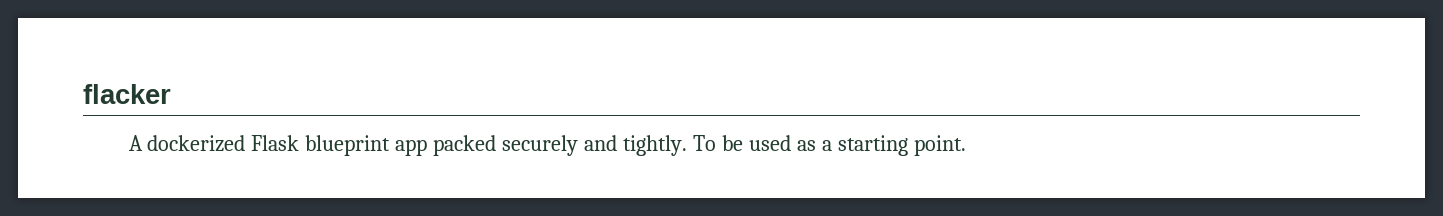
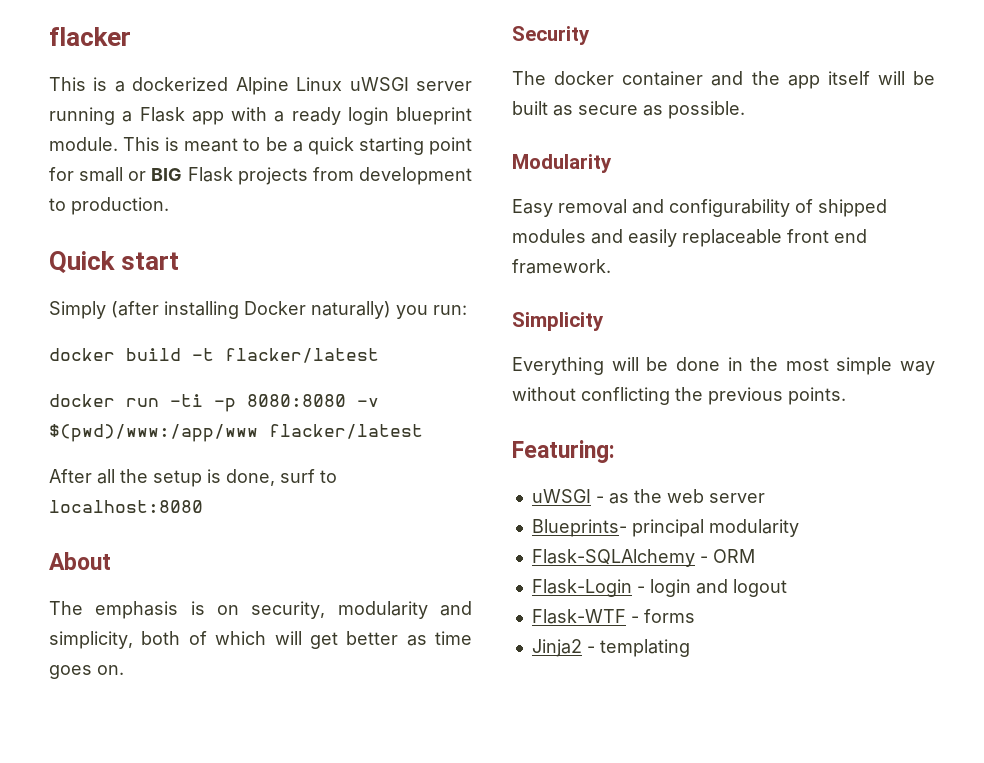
- A dockerized Flask blueprint app packed securely and tightly. To be used as a starting point.
+ This is a dockerized Alpine Linux uWSGI server running a Flask app with a ready login blueprint module. This is meant to be a quick starting point for small or BIG Flask projects from development to production.
+ Quick start
+ Simply (after installing Docker naturally) you run:
+ docker build -t flacker/latest
+ docker run -ti -p 8080:8080 -v $(pwd)/www:/app/www flacker/latest
+ After all the setup is done, surf to localhost:8080
+ About
+ The emphasis is on security, modularity and simplicity, both of which will get better as time goes on.
+ Security
+ The docker container and the app itself will be built as secure as possible.
+ Modularity
+ Easy removal and configurability of shipped modules and easily replaceable front end framework.
+ Simplicity
+ Everything will be done in the most simple way without conflicting the previous points.
+ Featuring:
+ uWSGI - as the web server
+ Blueprints- principal modularity
+ Flask-SQLAlchemy - ORM
+ Flask-Login - login and logout
+ Flask-WTF - forms
+ Jinja2 - templating

